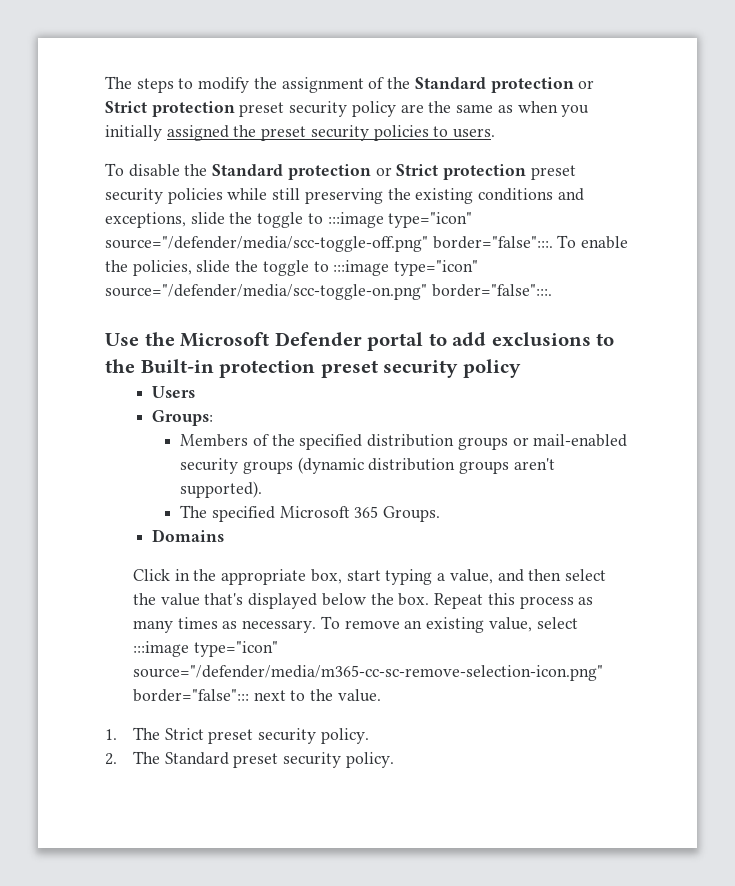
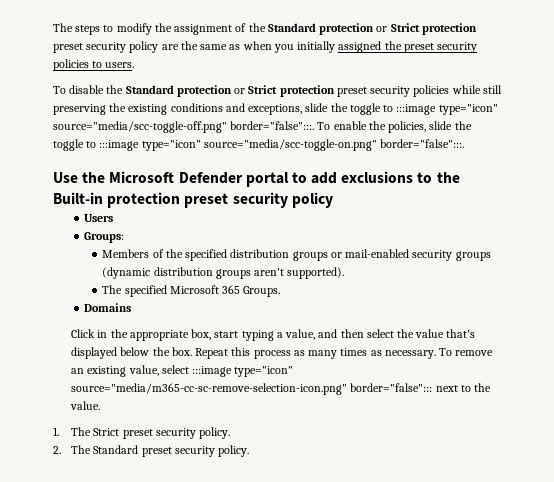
- To disable the Standard protection or Strict protection preset security policies while still preserving the existing conditions and exceptions, slide the toggle to :::image type="icon" source="/defender/media/scc-toggle-off.png" border="false":::.
+ To disable the Standard protection or Strict protection preset security policies while still preserving the existing conditions and exceptions, slide the toggle to :::image type="icon" source="media/scc-toggle-off.png" border="false":::.
- To enable the policies, slide the toggle to :::image type="icon" source="/defender/media/scc-toggle-on.png" border="false":::.
+ To enable the policies, slide the toggle to :::image type="icon" source="media/scc-toggle-on.png" border="false":::.
- To remove an existing value, select :::image type="icon" source="/defender/media/m365-cc-sc-remove-selection-icon.png" border="false"::: next to the value.
+ To remove an existing value, select :::image type="icon" source="media/m365-cc-sc-remove-selection-icon.png" border="false"::: next to the value.

